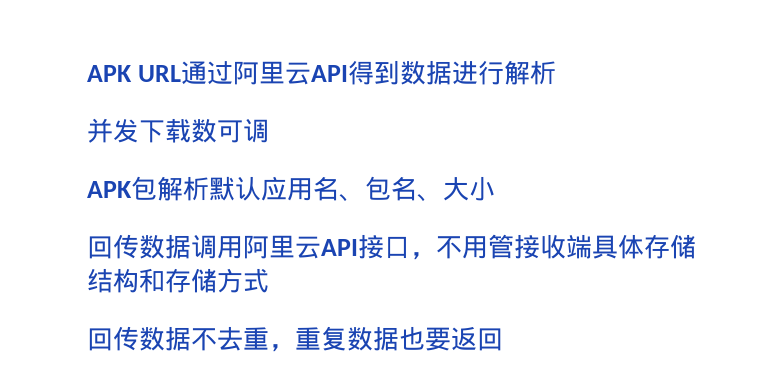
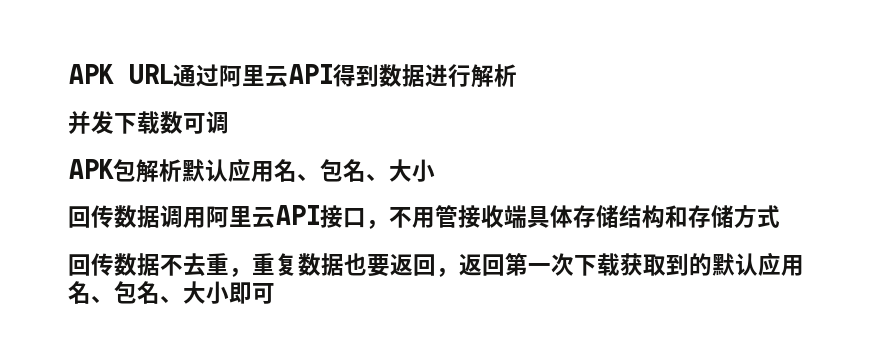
- 回传数据不去重，重复数据也要返回
+ 回传数据不去重，重复数据也要返回，返回第一次下载获取到的默认应用名、包名、大小即可

